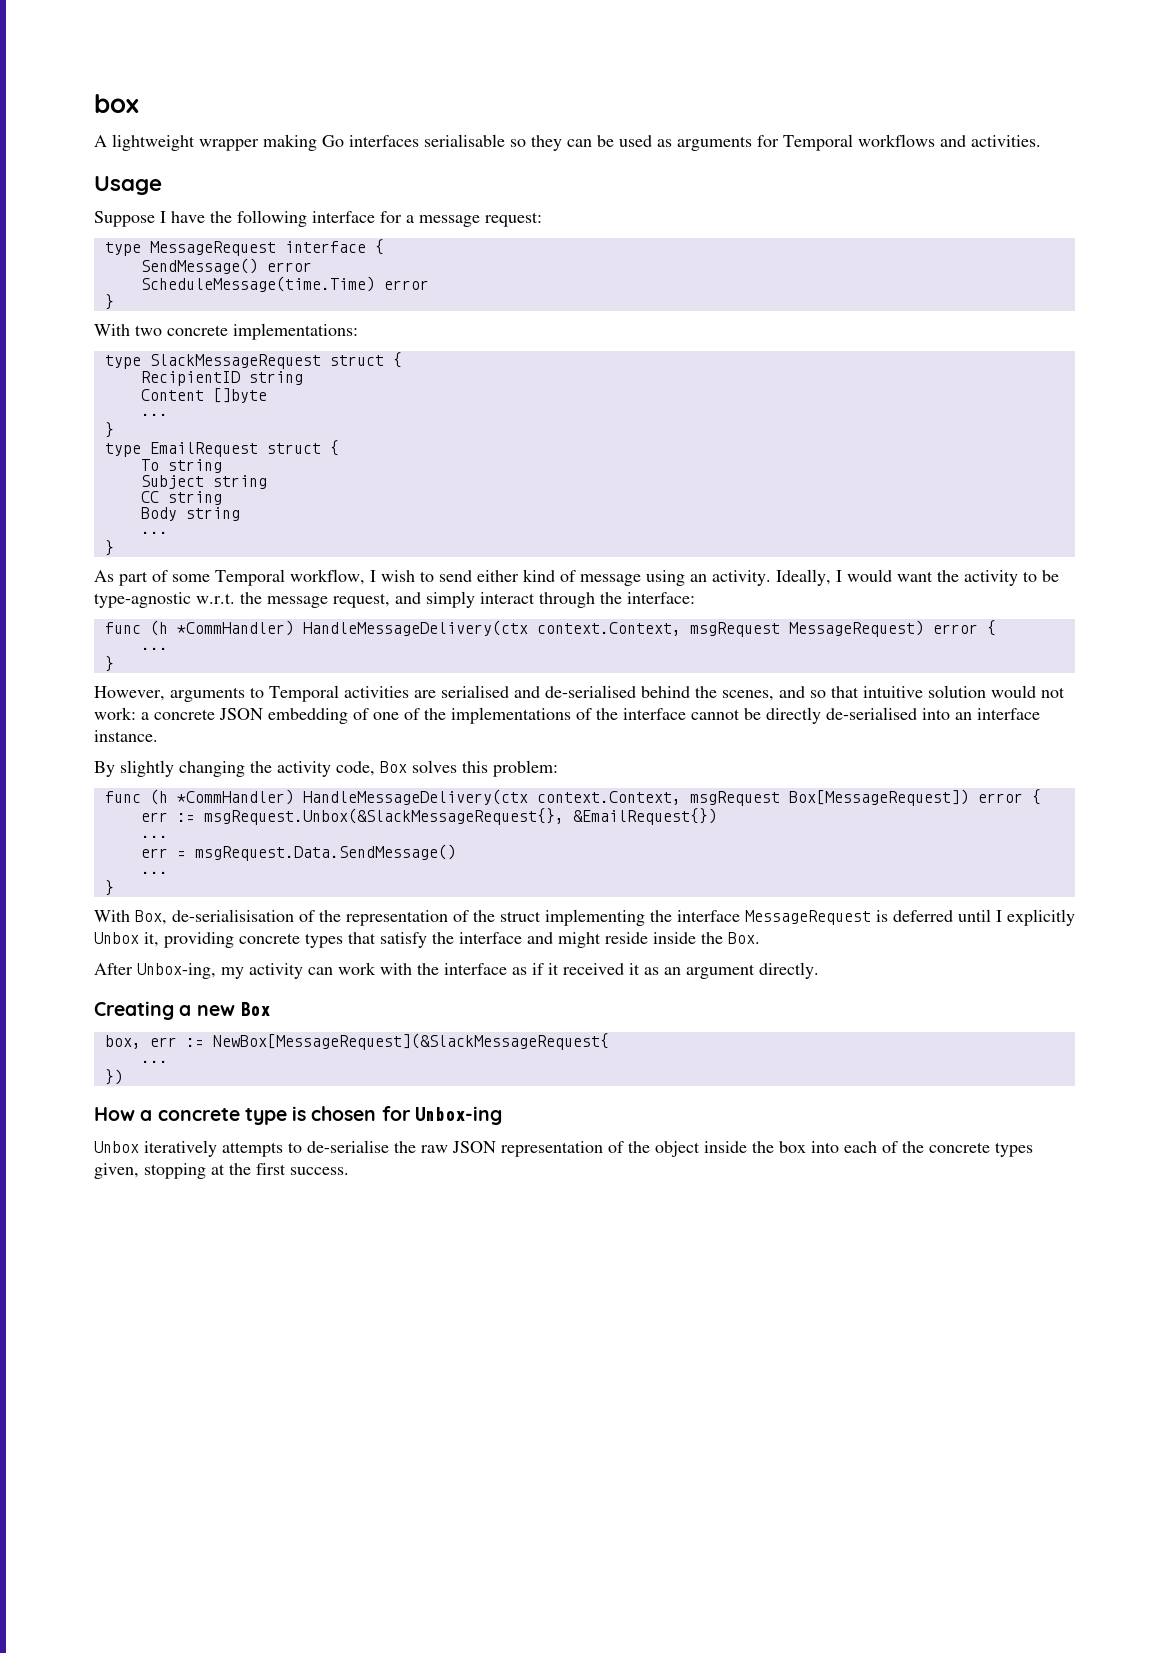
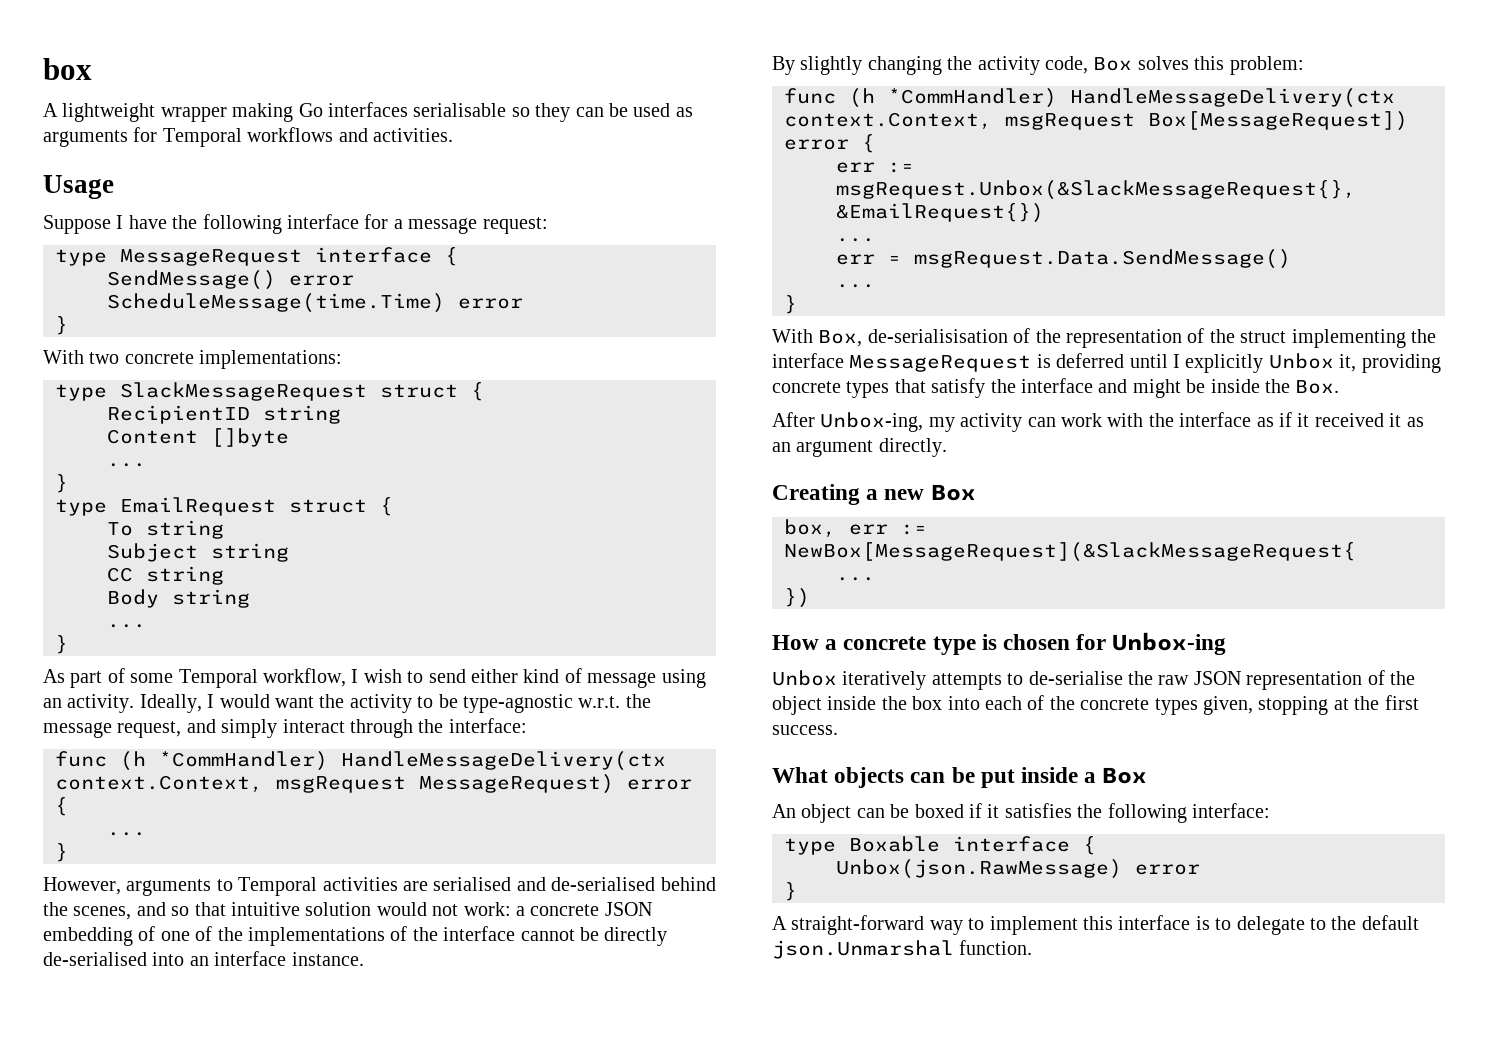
- With Box, de-serialisisation of the representation of the struct implementing the interface MessageRequest is deferred until I explicitly Unbox it, providing concrete types that satisfy the interface and might reside inside the Box.
+ With Box, de-serialisisation of the representation of the struct implementing the interface MessageRequest is deferred until I explicitly Unbox it, providing concrete types that satisfy the interface and might be inside the Box.
+ What objects can be put inside a Box
+ An object can be boxed if it satisfies the following interface:
+ type Boxable interface {
+ Unbox(json.RawMessage) error
+ }
+ A straight-forward way to implement this interface is to delegate to the default json.Unmarshal function.

